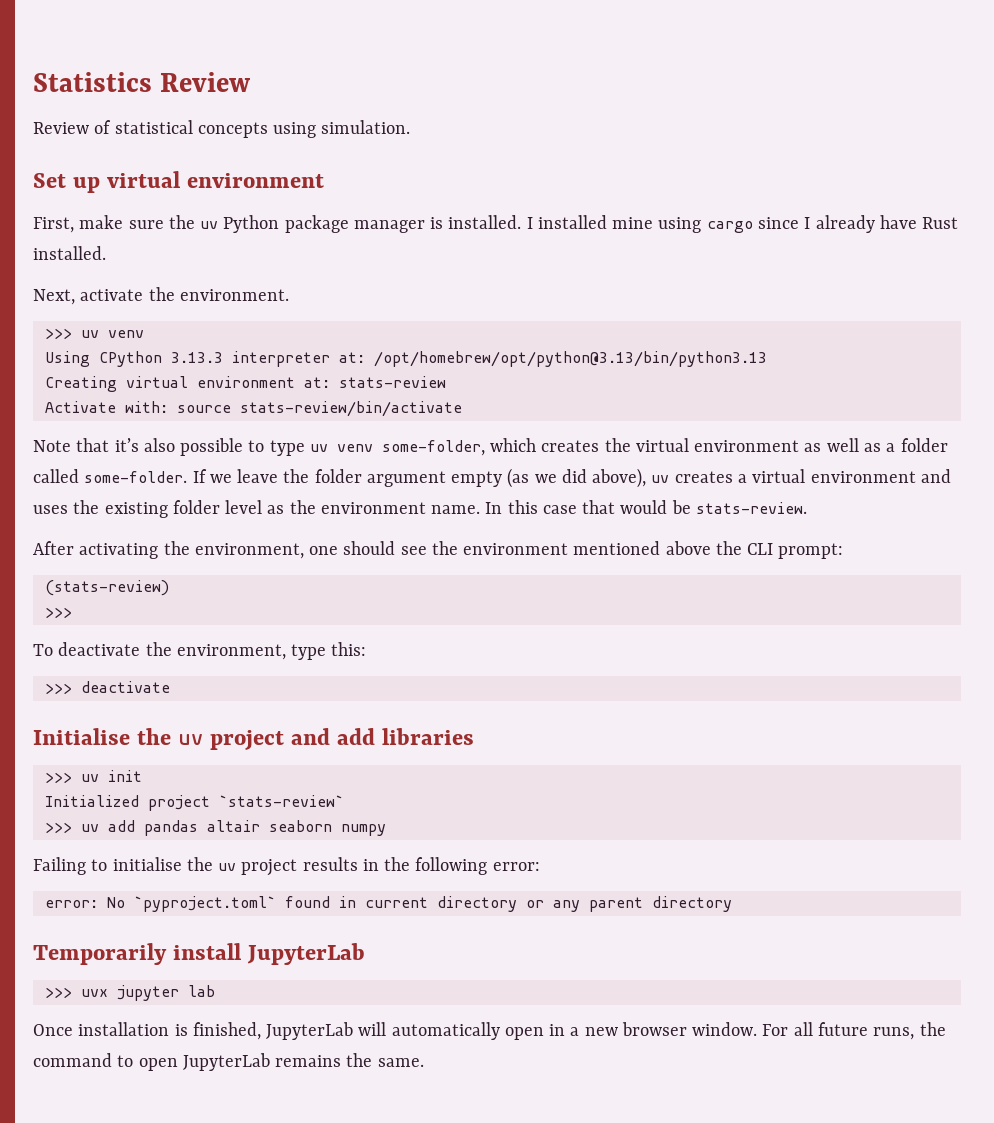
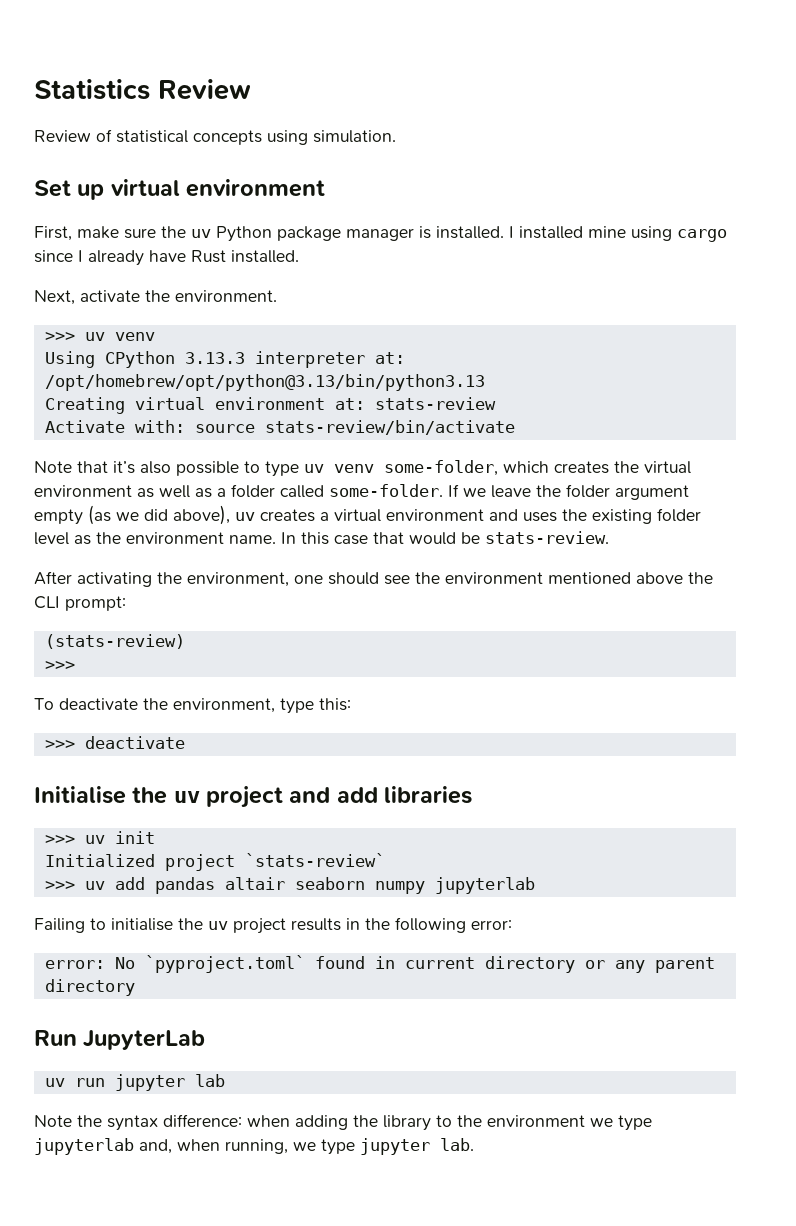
- >>> uv add pandas altair seaborn numpy
+ >>> uv add pandas altair seaborn numpy jupyterlab
- Temporarily install JupyterLab
+ Run JupyterLab
- >>> uvx jupyter lab
+ uv run jupyter lab
- Once installation is finished, JupyterLab will automatically open in a new browser window. For all future runs, the command to open JupyterLab remains the same.
+ Note the syntax difference: when adding the library to the environment we type jupyterlab and, when running, we type jupyter lab.

